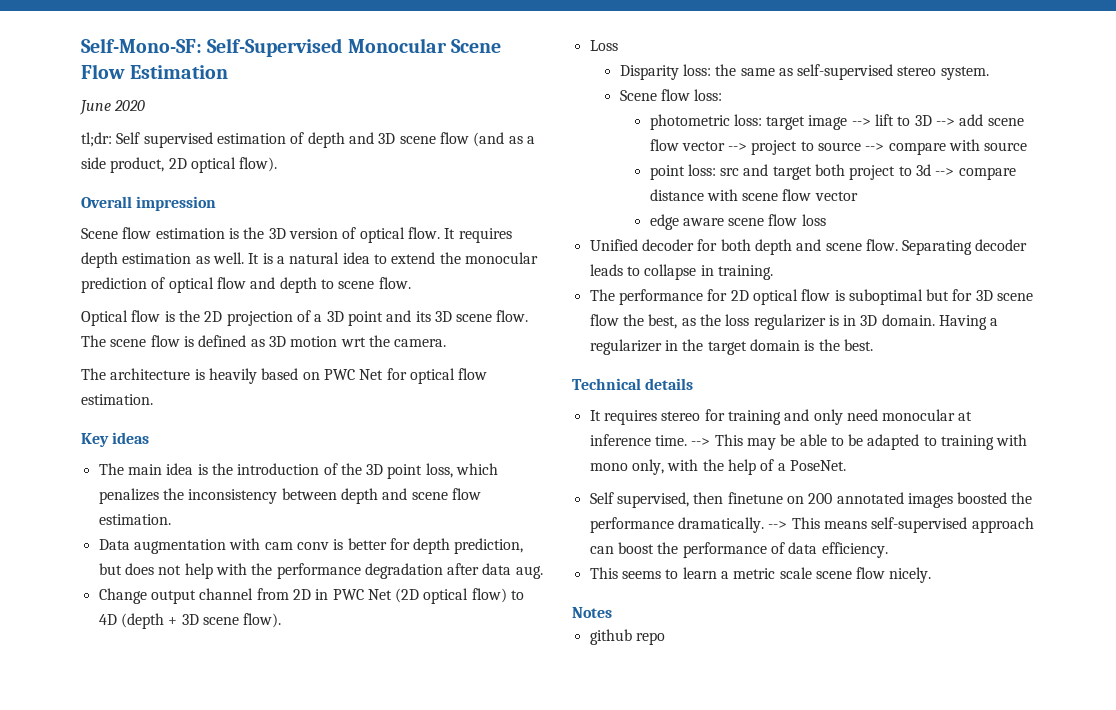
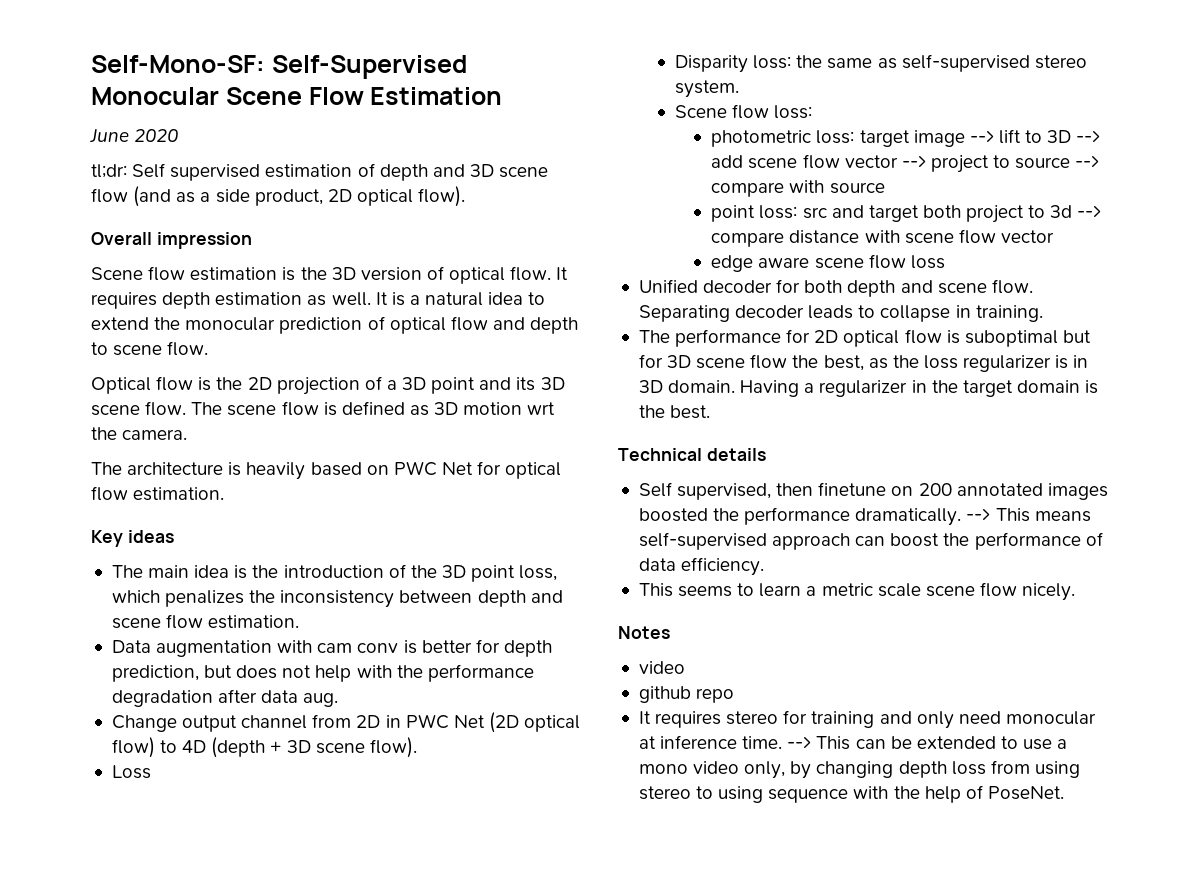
- It requires stereo for training and only need monocular at inference time. --> This may be able to be adapted to training with mono only, with the help of a PoseNet.
  Notes
+ video
+ It requires stereo for training and only need monocular at inference time. --> This can be extended to use a mono video only, by changing depth loss from using stereo to using sequence with the help of PoseNet.

